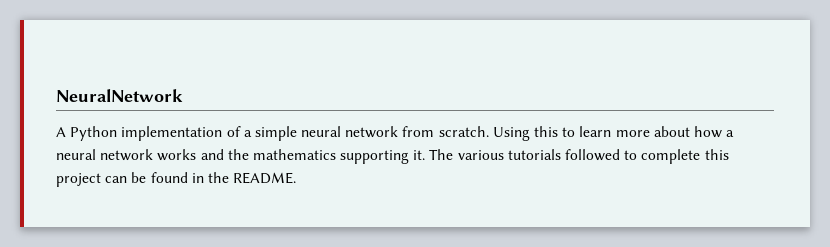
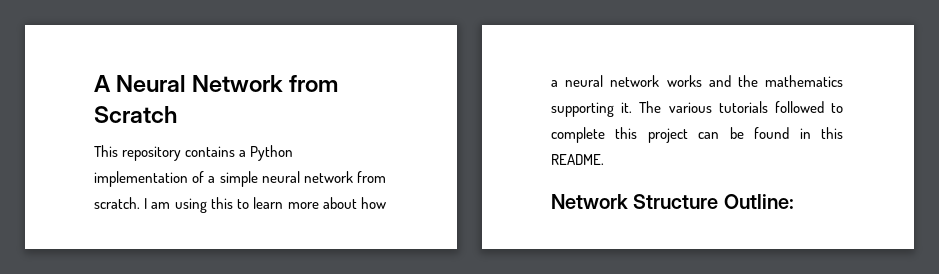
- NeuralNetwork
- A Python implementation of a simple neural network from scratch.
+ A Neural Network from Scratch
+ This repository contains a Python implementation of a simple neural network from scratch.
- Using this to learn more about how a neural network works and the mathematics supporting it.
+ I am using this to learn more about how a neural network works and the mathematics supporting it.
- The various tutorials followed to complete this project can be found in the README.
+ The various tutorials followed to complete this project can be found in this README.
+ Network Structure Outline:

